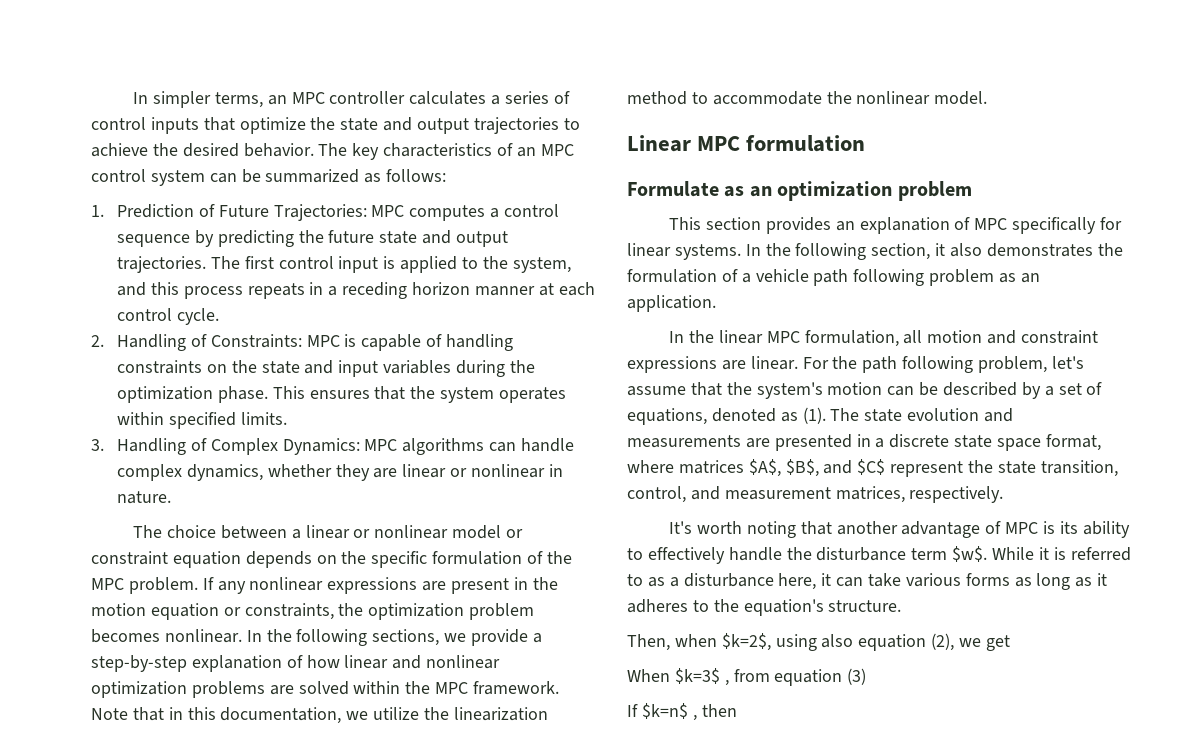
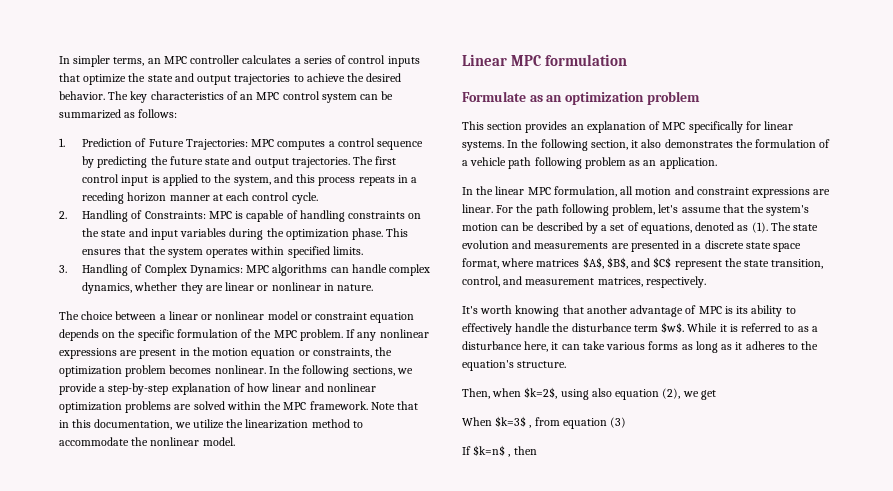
- It's worth noting that another advantage of MPC is its ability to effectively handle the disturbance term $w$.
+ It's worth knowing that another advantage of MPC is its ability to effectively handle the disturbance term $w$.

